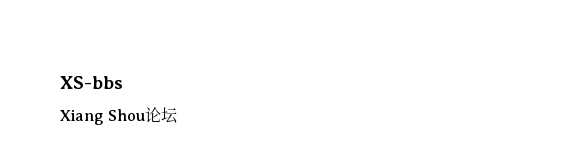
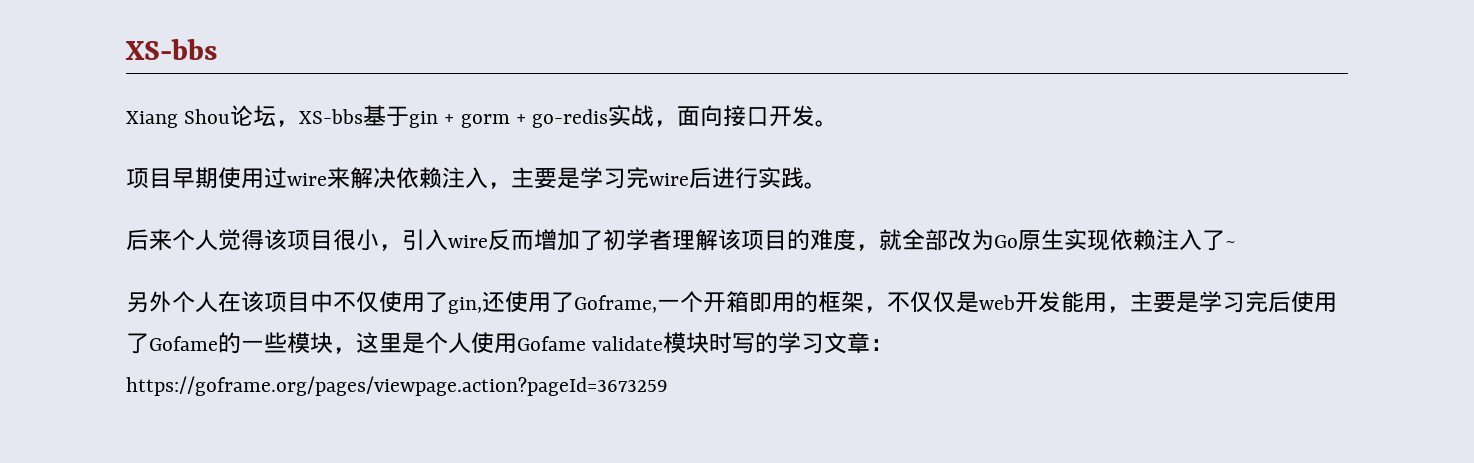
- Xiang Shou论坛
+ Xiang Shou论坛，XS-bbs基于gin + gorm + go-redis实战，面向接口开发。
+ 项目早期使用过wire来解决依赖注入，主要是学习完wire后进行实践。
+ 后来个人觉得该项目很小，引入wire反而增加了初学者理解该项目的难度，就全部改为Go原生实现依赖注入了~
+ 另外个人在该项目中不仅使用了gin,还使用了Goframe,一个开箱即用的框架，不仅仅是web开发能用，主要是学习完后使用了Gofame的一些模块，这里是个人使用Gofame validate模块时写的学习文章：https://goframe.org/pages/viewpage.action?pageId=3673259

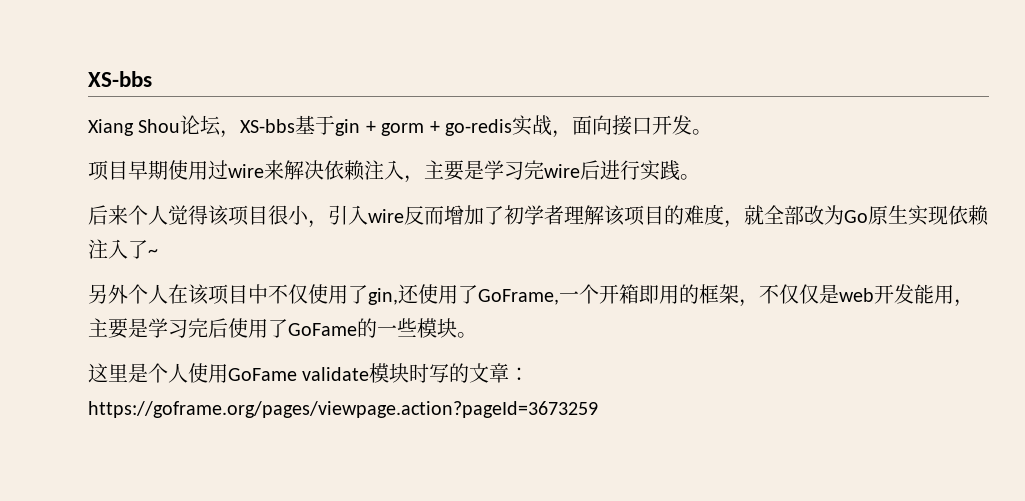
- 另外个人在该项目中不仅使用了gin,还使用了Goframe,一个开箱即用的框架，不仅仅是web开发能用，主要是学习完后使用了Gofame的一些模块，这里是个人使用Gofame validate模块时写的学习文章：https://goframe.org/pages/viewpage.action?pageId=3673259
+ 另外个人在该项目中不仅使用了gin,还使用了GoFrame,一个开箱即用的框架，不仅仅是web开发能用，主要是学习完后使用了GoFame的一些模块。
+ 这里是个人使用GoFame validate模块时写的文章：https://goframe.org/pages/viewpage.action?pageId=3673259

